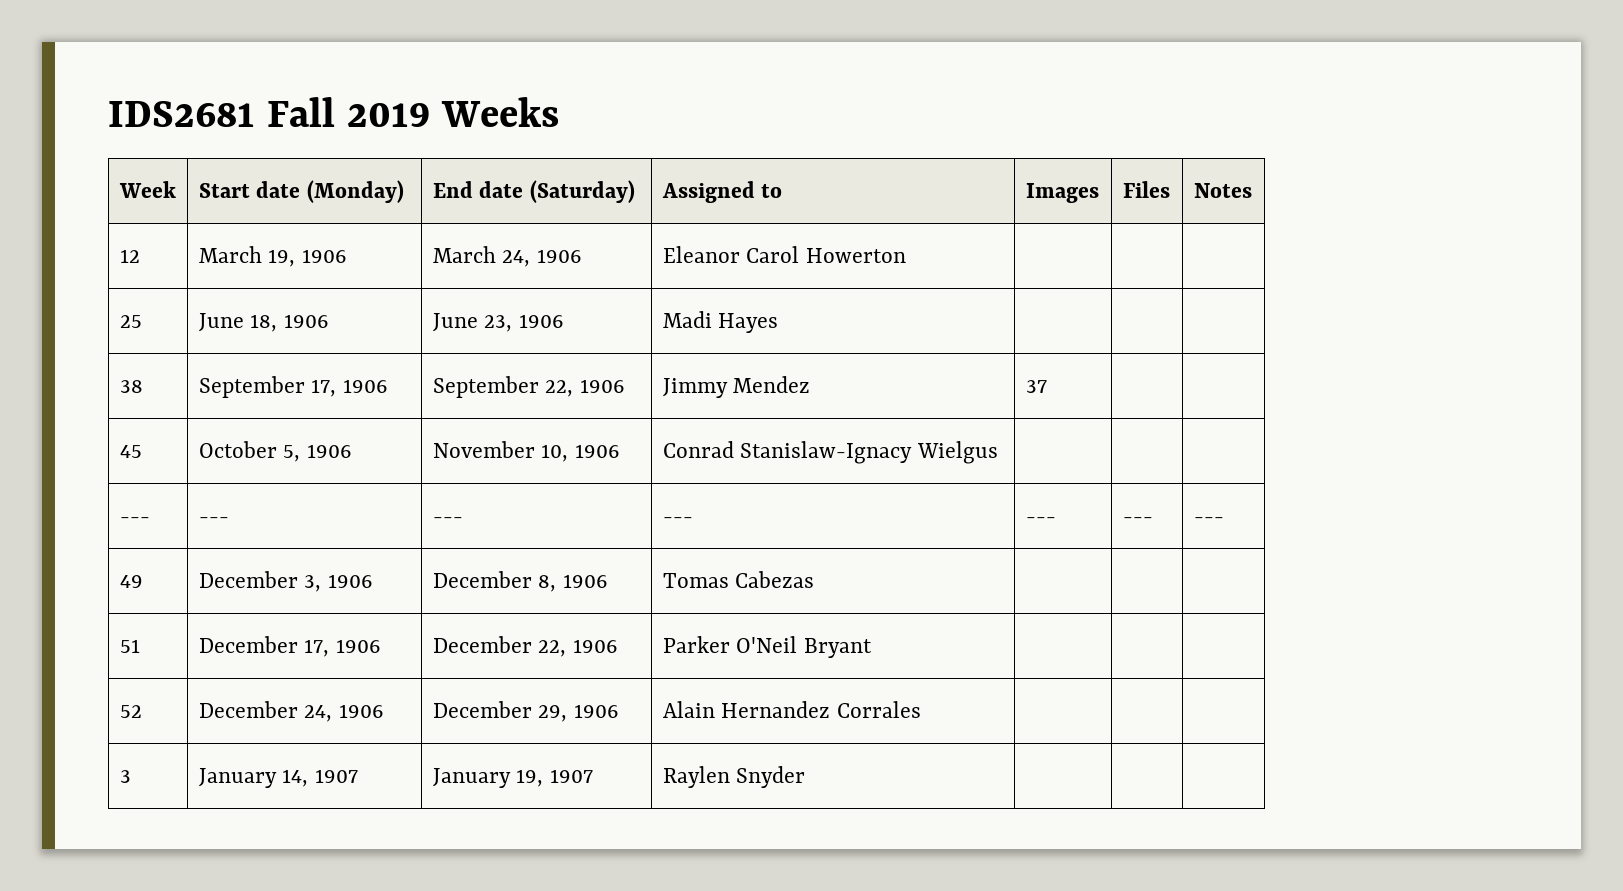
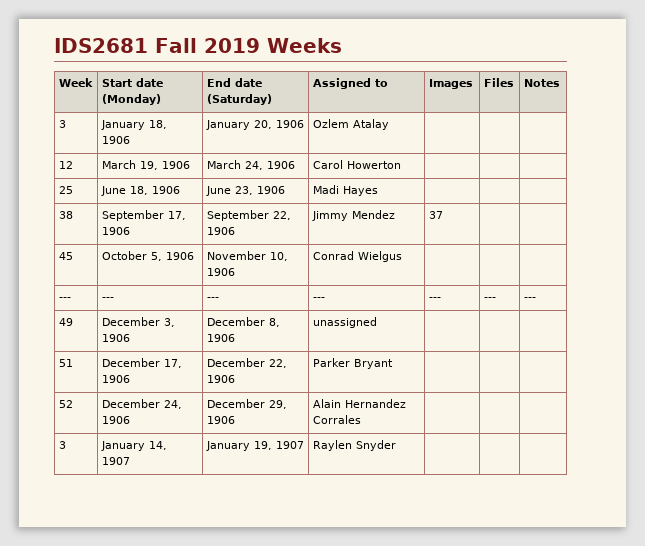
+ 3 | January 18, 1906 | January 20, 1906 | Ozlem Atalay | | |
- 12 | March 19, 1906 | March 24, 1906 | Eleanor Carol Howerton | | |
+ 12 | March 19, 1906 | March 24, 1906 | Carol Howerton | | |
- 45 | October 5, 1906 | November 10, 1906 | Conrad Stanislaw-Ignacy Wielgus | | |
+ 45 | October 5, 1906 | November 10, 1906 | Conrad Wielgus | | |
- 49 | December 3, 1906 | December 8, 1906 | Tomas Cabezas | | |
+ 49 | December 3, 1906 | December 8, 1906 | unassigned | | |
- 51 | December 17, 1906 | December 22, 1906 | Parker O'Neil Bryant | | |
+ 51 | December 17, 1906 | December 22, 1906 | Parker Bryant | | |

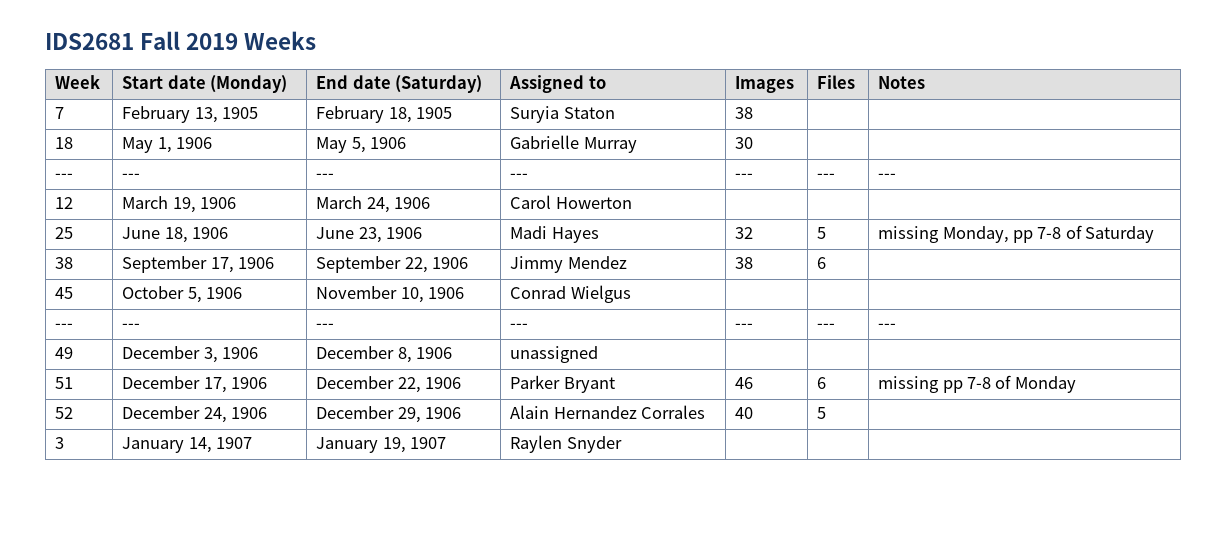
- 3 | January 18, 1906 | January 20, 1906 | Ozlem Atalay | | |
+ 7 | February 13, 1905 | February 18, 1905 | Suryia Staton | 38 | |
+ 18 | May 1, 1906 | May 5, 1906 | Gabrielle Murray | 30 | |
+ --- | --- | --- | --- | --- | --- | ---
- 25 | June 18, 1906 | June 23, 1906 | Madi Hayes | | |
+ 25 | June 18, 1906 | June 23, 1906 | Madi Hayes | 32 | 5 | missing Monday, pp 7-8 of Saturday
- 38 | September 17, 1906 | September 22, 1906 | Jimmy Mendez | 37 | |
+ 38 | September 17, 1906 | September 22, 1906 | Jimmy Mendez | 38 | 6 |
- 51 | December 17, 1906 | December 22, 1906 | Parker Bryant | | |
+ 51 | December 17, 1906 | December 22, 1906 | Parker Bryant | 46 | 6 | missing pp 7-8 of Monday
- 52 | December 24, 1906 | December 29, 1906 | Alain Hernandez Corrales | | |
+ 52 | December 24, 1906 | December 29, 1906 | Alain Hernandez Corrales | 40 | 5 |

